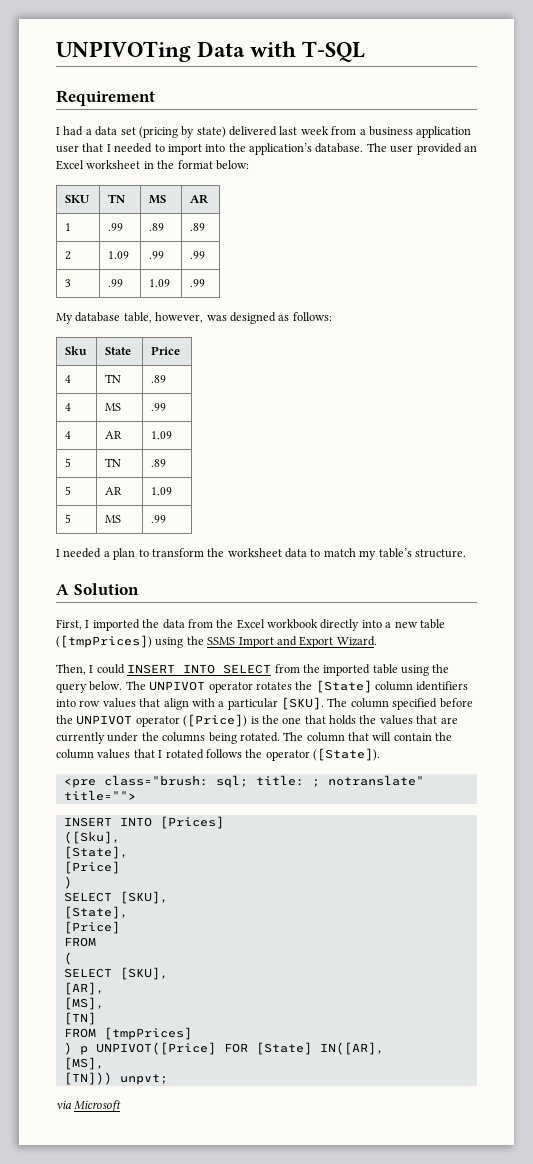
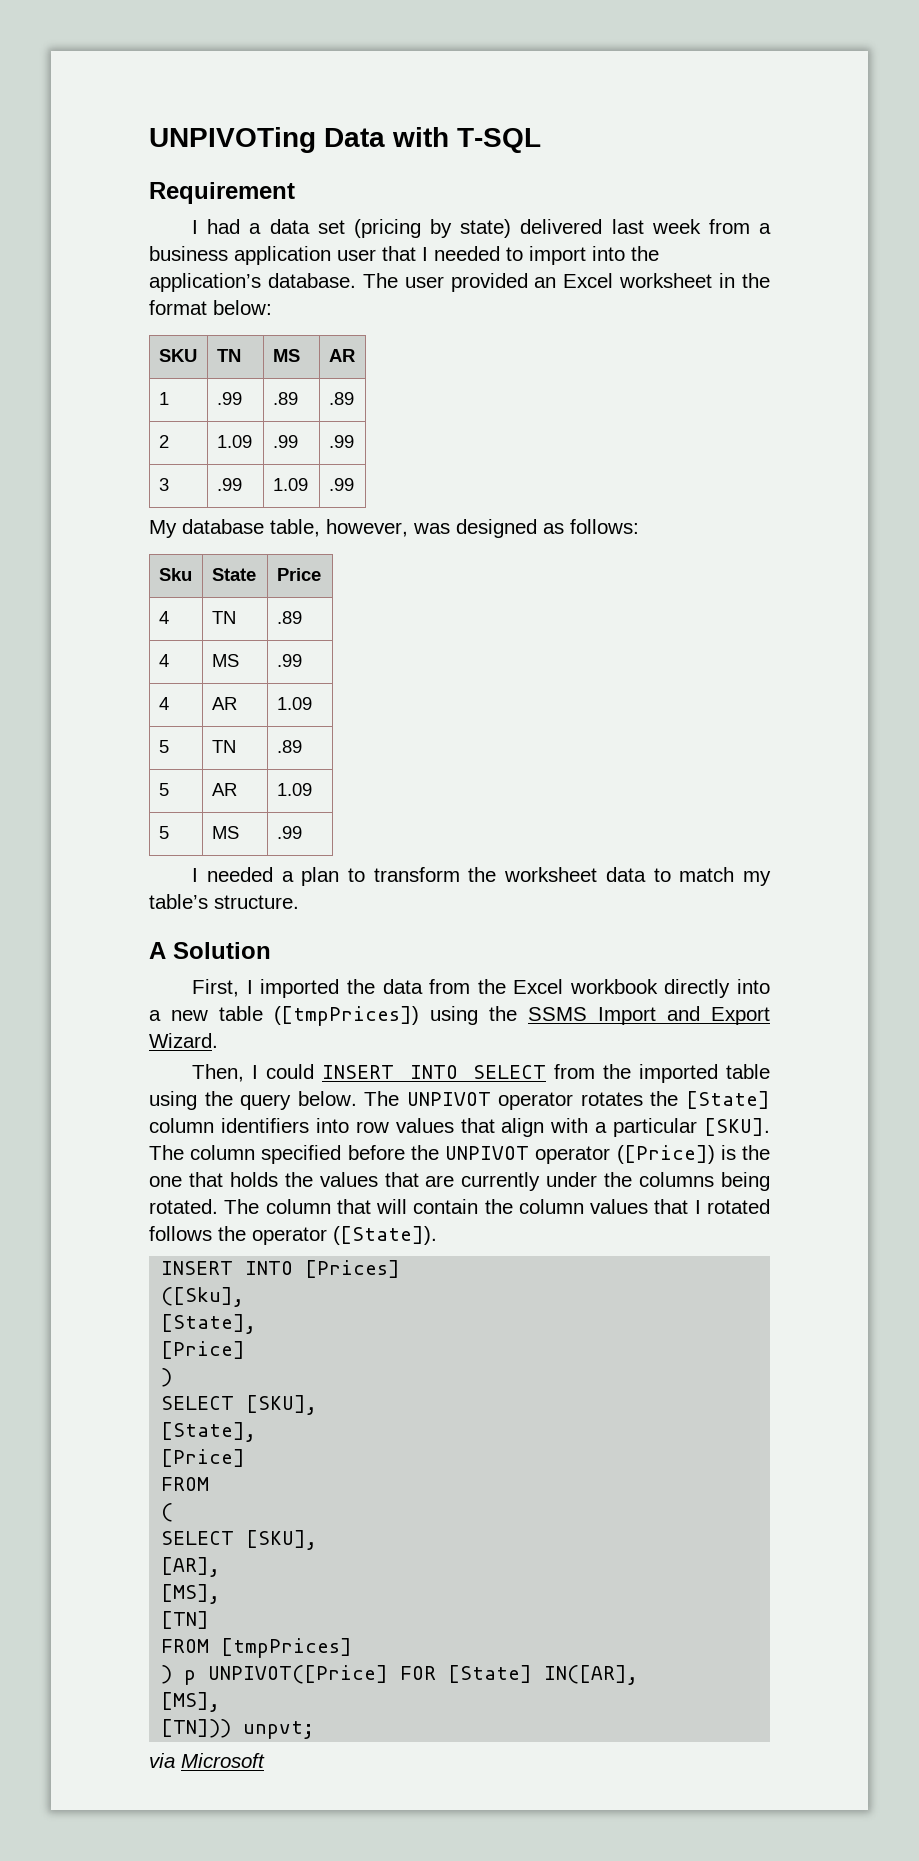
- <pre class="brush: sql; title: ; notranslate" title="">

